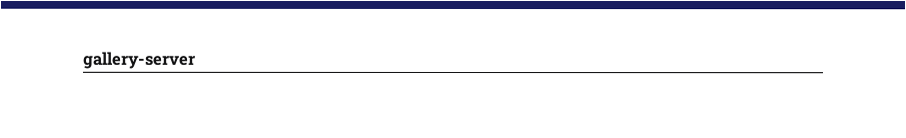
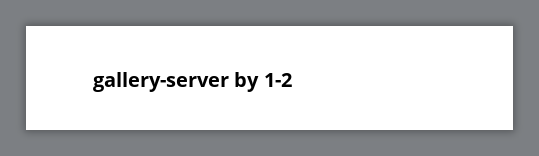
- gallery-server
+ gallery-server by 1-2

